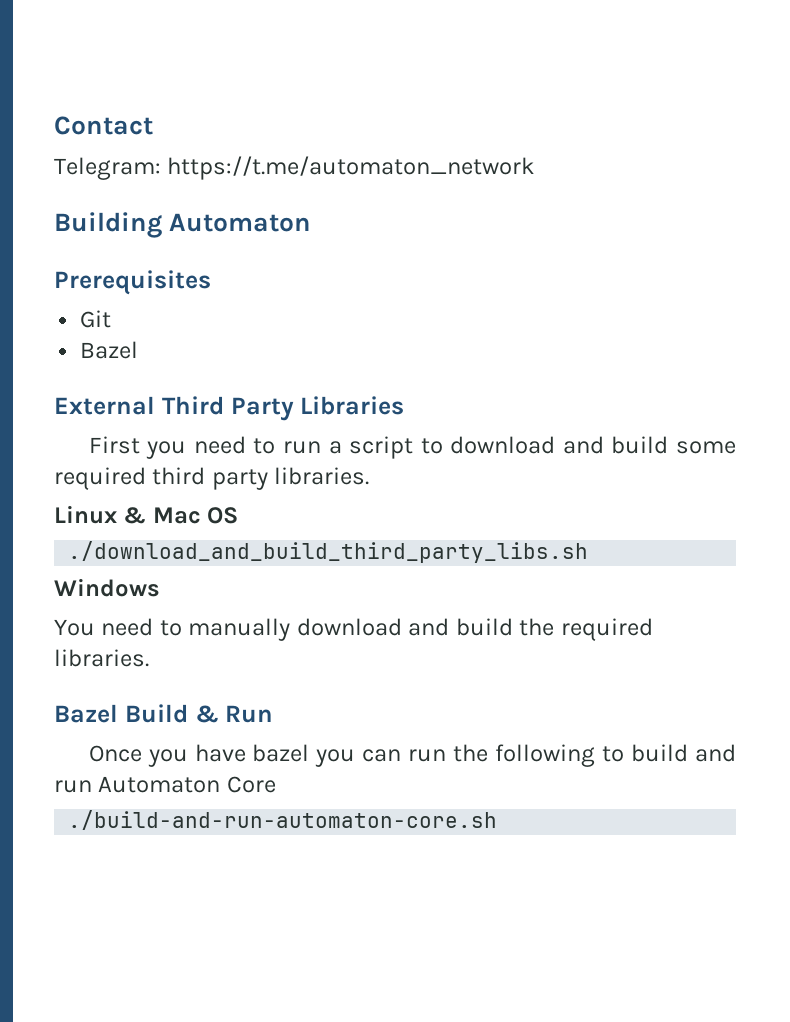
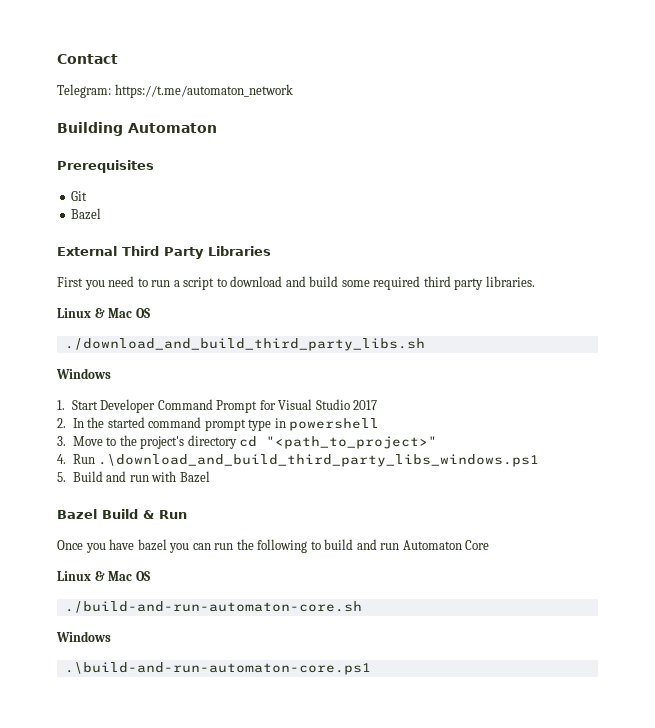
- You need to manually download and build the required libraries.
+ 1. Start Developer Command Prompt for Visual Studio 2017
+ 2. In the started command prompt type in powershell
+ 3. Move to the project's directory cd "<path_to_project>"
+ 4. Run .\download_and_build_third_party_libs_windows.ps1
+ 5. Build and run with Bazel
  Once you have bazel you can run the following to build and run Automaton Core
+ Linux & Mac OS
  ./build-and-run-automaton-core.sh
+ Windows
+ .\build-and-run-automaton-core.ps1

